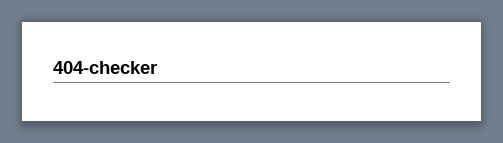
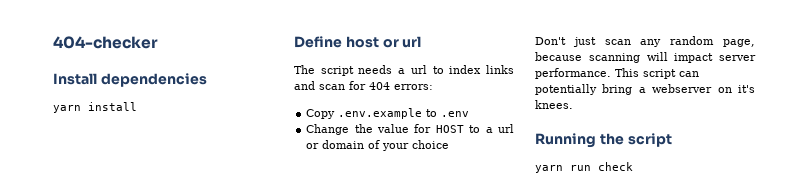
+ Install dependencies
+ yarn install
+ Define host or url
+ The script needs a url to index links and scan for 404 errors:
+ Copy .env.example to .env
+ Change the value for HOST to a url or domain of your choice
+ Don't just scan any random page, because scanning will impact server performance. This script can potentially bring a webserver on it's knees.
+ Running the script
+ yarn run check

